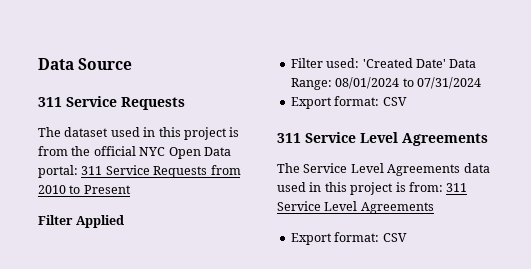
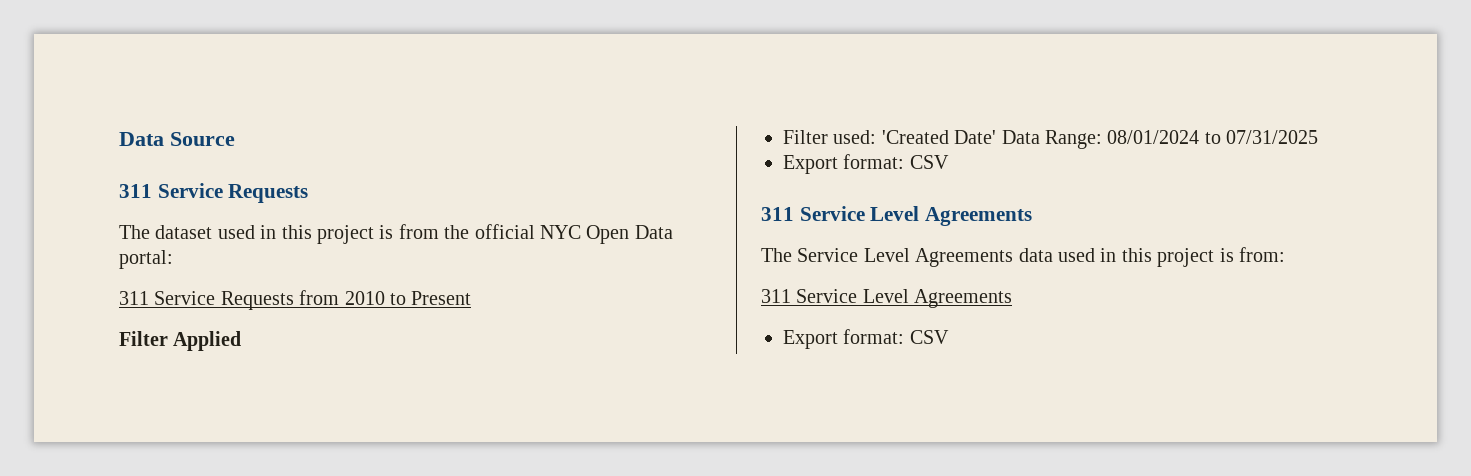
- The dataset used in this project is from the official NYC Open Data portal: 311 Service Requests from 2010 to Present
+ The dataset used in this project is from the official NYC Open Data portal:
+ 311 Service Requests from 2010 to Present
- Filter used: 'Created Date' Data Range: 08/01/2024 to 07/31/2024
+ Filter used: 'Created Date' Data Range: 08/01/2024 to 07/31/2025
- The Service Level Agreements data used in this project is from: 311 Service Level Agreements
+ The Service Level Agreements data used in this project is from:
+ 311 Service Level Agreements

